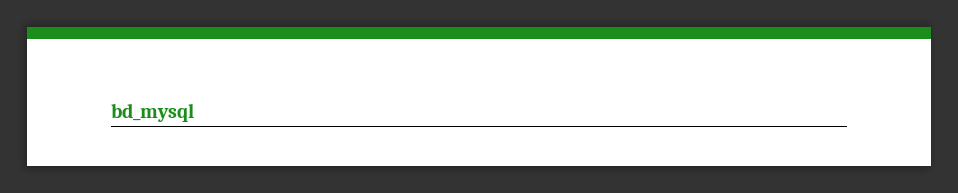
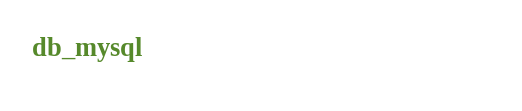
- bd_mysql
+ db_mysql

